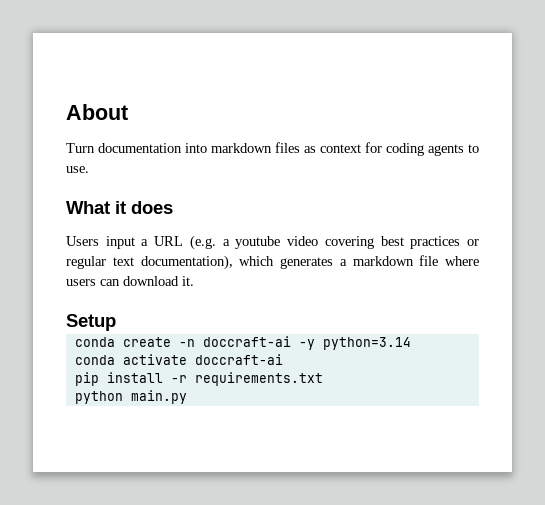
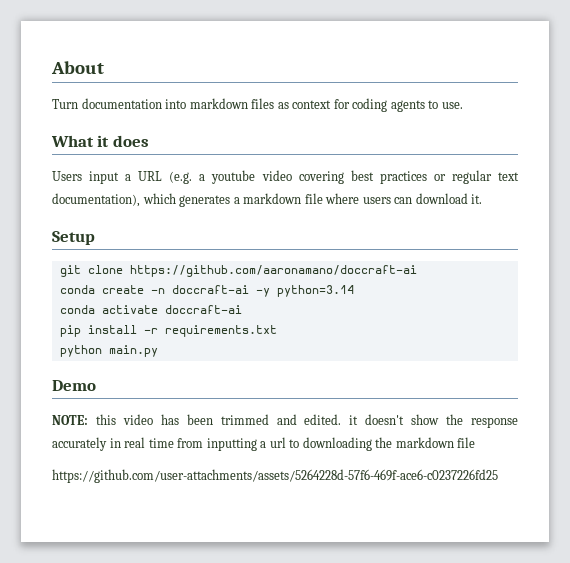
+ git clone https://github.com/aaronamano/doccraft-ai
+ Demo
+ NOTE: this video has been trimmed and edited. it doesn't show the response accurately in real time from inputting a url to downloading the markdown file
+ https://github.com/user-attachments/assets/5264228d-57f6-469f-ace6-c0237226fd25

